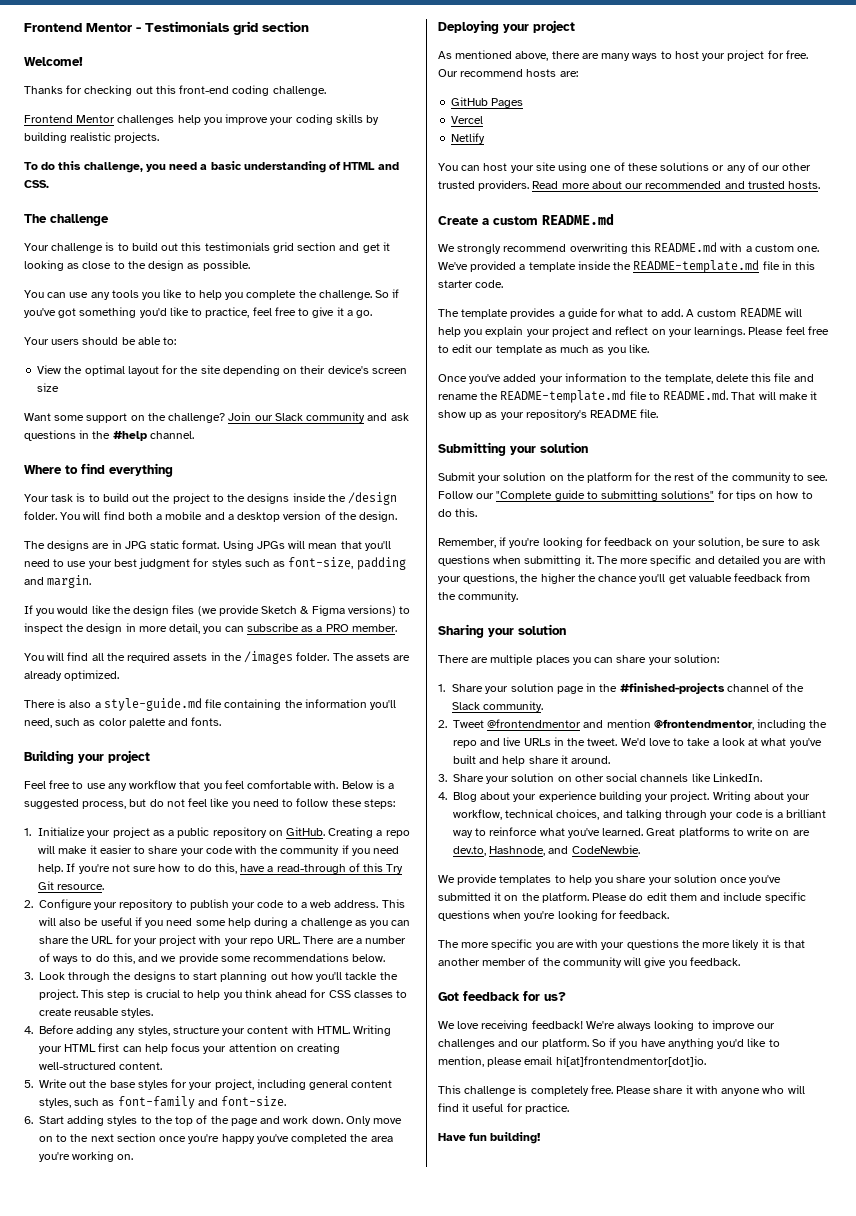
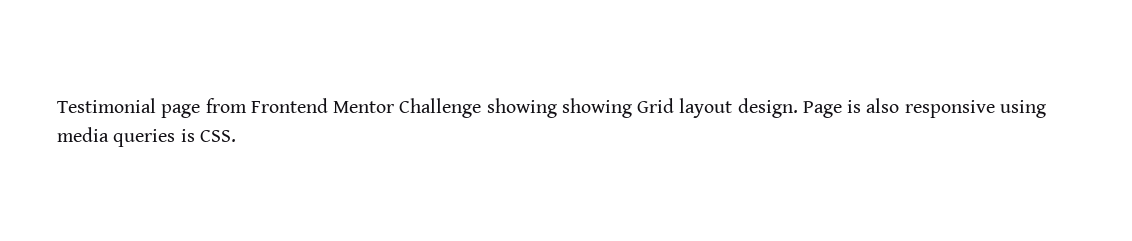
- Frontend Mentor - Testimonials grid section
- Welcome!
- Thanks for checking out this front-end coding challenge.
- Frontend Mentor challenges help you improve your coding skills by building realistic projects.
- To do this challenge, you need a basic understanding of HTML and CSS.
- The challenge
- Your challenge is to build out this testimonials grid section and get it looking as close to the design as possible.
- You can use any tools you like to help you complete the challenge. So if you've got something you'd like to practice, feel free to give it a go.
- Your users should be able to:
- View the optimal layout for the site depending on their device's screen size
- Want some support on the challenge? Join our Slack community and ask questions in the #help channel.
- Where to find everything
- Your task is to build out the project to the designs inside the /design folder. You will find both a mobile and a desktop version of the design.
- The designs are in JPG static format. Using JPGs will mean that you'll need to use your best judgment for styles such as font-size, padding and margin.
- If you would like the design files (we provide Sketch & Figma versions) to inspect the design in more detail, you can subscribe as a PRO member.
- You will find all the required assets in the /images folder. The assets are already optimized.
- There is also a style-guide.md file containing the information you'll need, such as color palette and fonts.
- Building your project
- Feel free to use any workflow that you feel comfortable with. Below is a suggested process, but do not feel like you need to follow these steps:
- 1. Initialize your project as a public repository on GitHub. Creating a repo will make it easier to share your code with the community if you need help. If you're not sure how to do this, have a read-through of this Try Git resource.
- 2. Configure your repository to publish your code to a web address. This will also be useful if you need some help during a challenge as you can share the URL for your project with your repo URL. There are a number of ways to do this, and we provide some recommendations below.
- 3. Look through the designs to start planning out how you'll tackle the project. This step is crucial to help you think ahead for CSS classes to create reusable styles.
- 4. Before adding any styles, structure your content with HTML. Writing your HTML first can help focus your attention on creating well-structured content.
- 5. Write out the base styles for your project, including general content styles, such as font-family and font-size.
- 6. Start adding styles to the top of the page and work down. Only move on to the next section once you're happy you've completed the area you're working on.
- Deploying your project
- As mentioned above, there are many ways to host your project for free. Our recommend hosts are:
- GitHub Pages
- Vercel
- Netlify
- You can host your site using one of these solutions or any of our other trusted providers. Read more about our recommended and trusted hosts.
- Create a custom README.md
- We strongly recommend overwriting this README.md with a custom one. We've provided a template inside the README-template.md file in this starter code.
- The template provides a guide for what to add. A custom README will help you explain your project and reflect on your learnings. Please feel free to edit our template as much as you like.
- Once you've added your information to the template, delete this file and rename the README-template.md file to README.md. That will make it show up as your repository's README file.
- Submitting your solution
- Submit your solution on the platform for the rest of the community to see. Follow our "Complete guide to submitting solutions" for tips on how to do this.
- Remember, if you're looking for feedback on your solution, be sure to ask questions when submitting it. The more specific and detailed you are with your questions, the higher the chance you'll get valuable feedback from the community.
- Sharing your solution
- There are multiple places you can share your solution:
- 1. Share your solution page in the #finished-projects channel of the Slack community.
- 2. Tweet @frontendmentor and mention @frontendmentor, including the repo and live URLs in the tweet. We'd love to take a look at what you've built and help share it around.
- 3. Share your solution on other social channels like LinkedIn.
- 4. Blog about your experience building your project. Writing about your workflow, technical choices, and talking through your code is a brilliant way to reinforce what you've learned. Great platforms to write on are dev.to, Hashnode, and CodeNewbie.
- We provide templates to help you share your solution once you've submitted it on the platform. Please do edit them and include specific questions when you're looking for feedback.
- The more specific you are with your questions the more likely it is that another member of the community will give you feedback.
- Got feedback for us?
- We love receiving feedback! We're always looking to improve our challenges and our platform. So if you have anything you'd like to mention, please email hi[at]frontendmentor[dot]io.
- This challenge is completely free. Please share it with anyone who will find it useful for practice.
- Have fun building!
+ Testimonial page from Frontend Mentor Challenge showing showing Grid layout design. Page is also responsive using media queries is CSS.

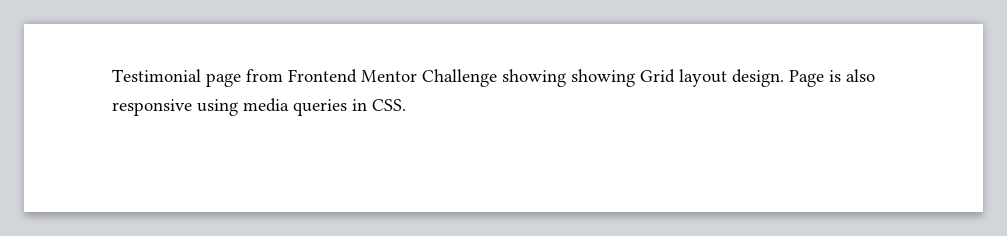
- Page is also responsive using media queries is CSS.
+ Page is also responsive using media queries in CSS.

